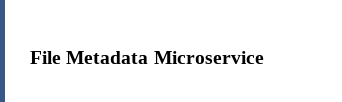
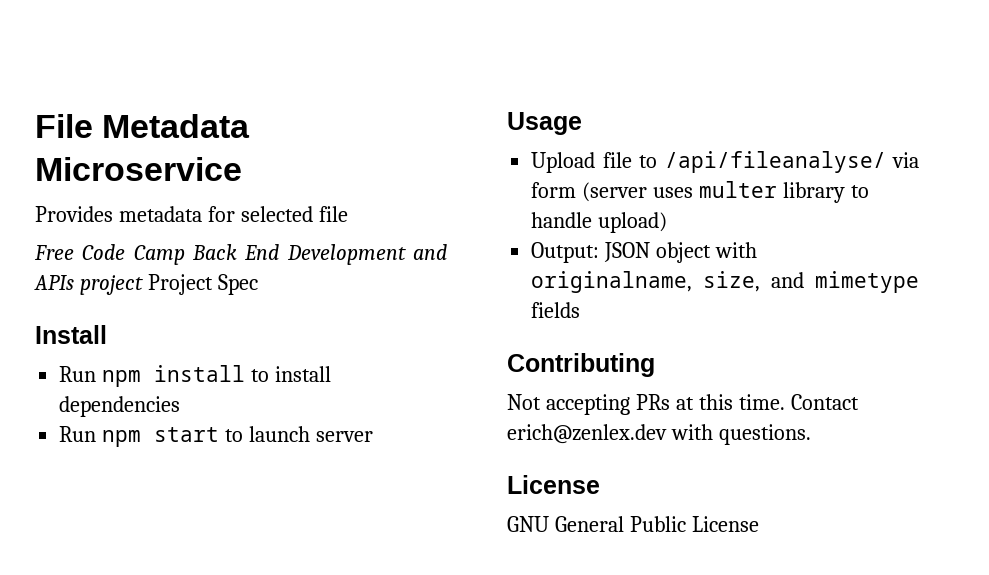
+ Provides metadata for selected file
+ Free Code Camp Back End Development and APIs project Project Spec
+ Install
+ Run npm install to install dependencies
+ Run npm start to launch server
+ Usage
+ Upload file to /api/fileanalyse/ via form (server uses multer library to handle upload)
+ Output: JSON object with originalname, size, and mimetype fields
+ Contributing
+ Not accepting PRs at this time. Contact erich@zenlex.dev with questions.
+ License
+ GNU General Public License

